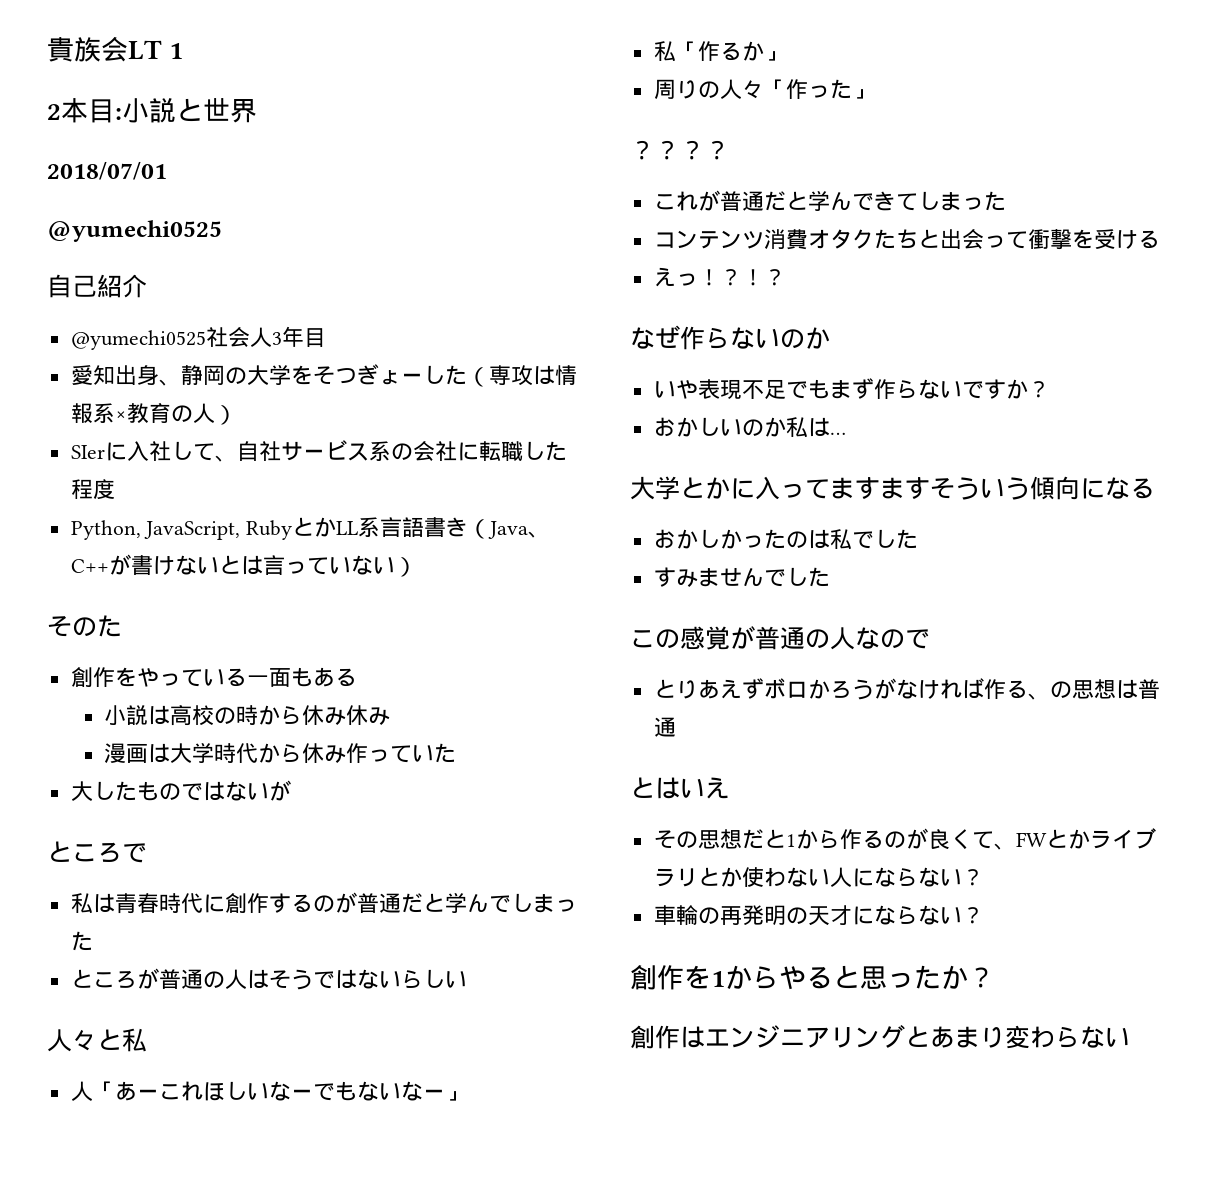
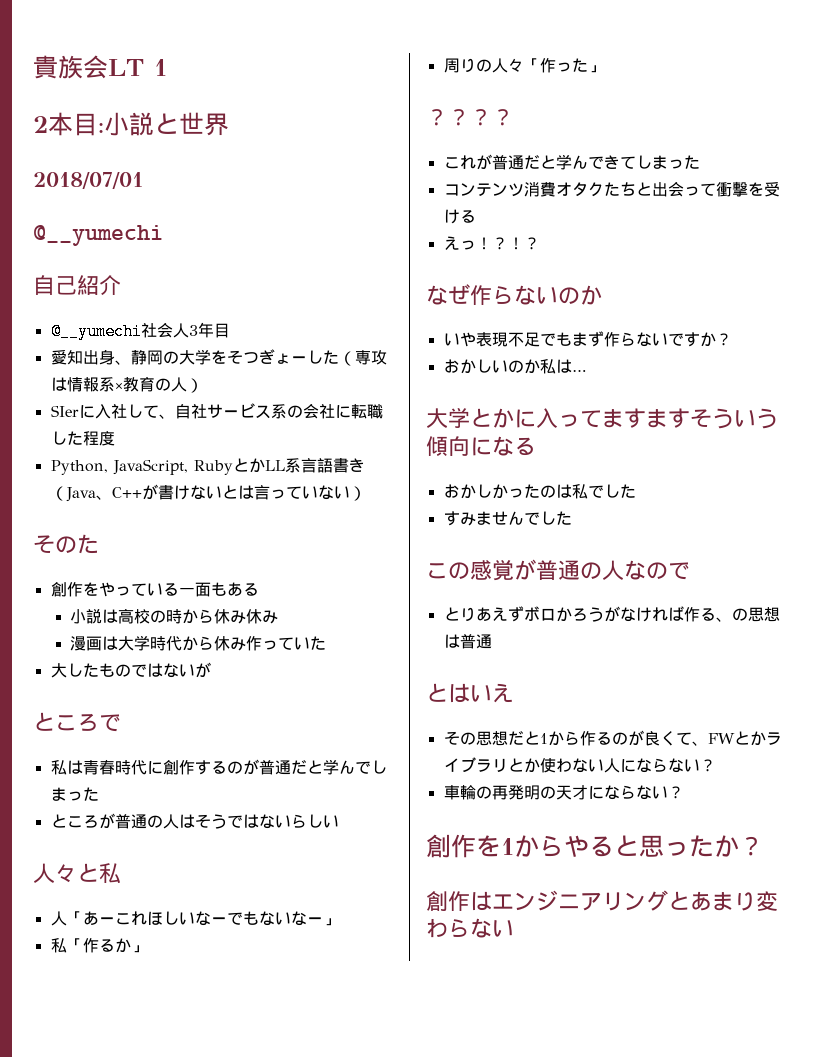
  2018/07/01
- @yumechi0525
+ @__yumechi
- @yumechi0525社会人3年目
+ @__yumechi社会人3年目

